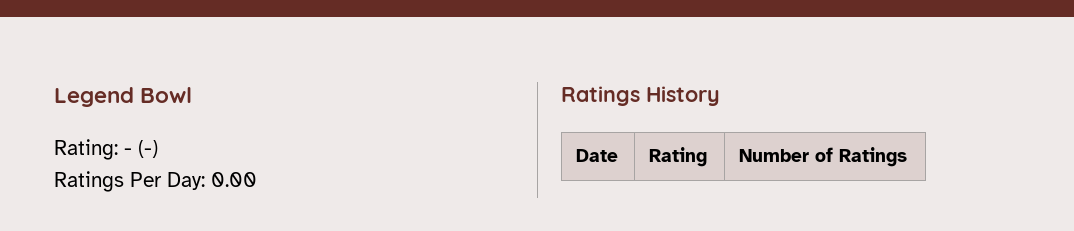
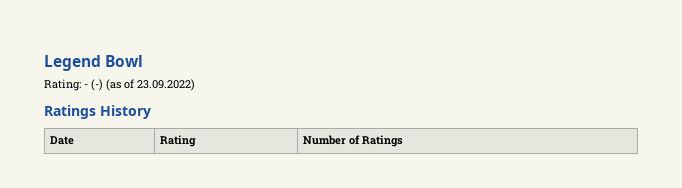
- Rating: - (-)
- Ratings Per Day: 0.00
+ Rating: - (-) (as of 23.09.2022)

